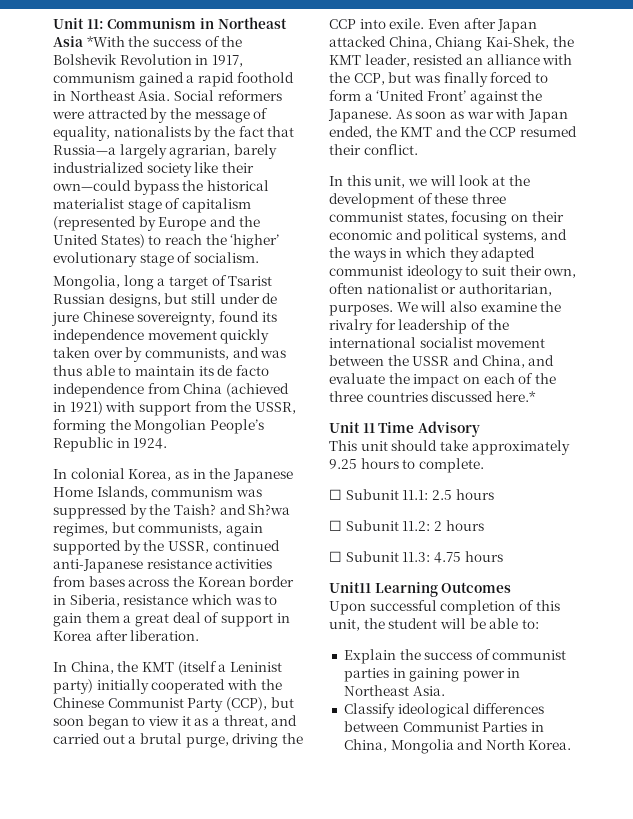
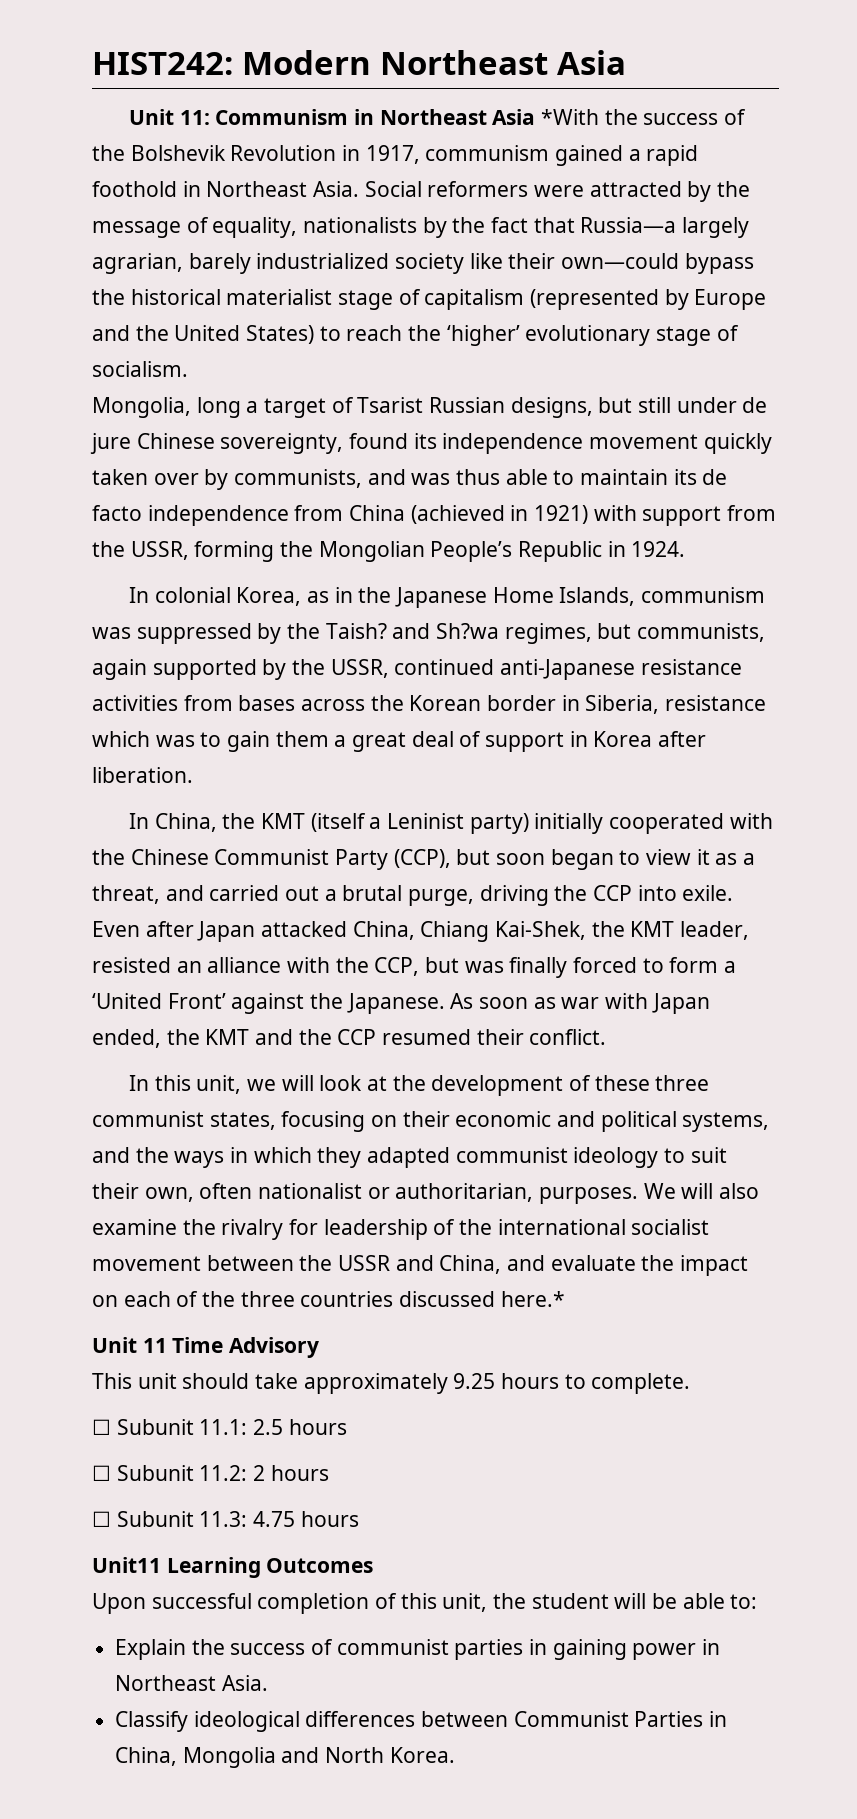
+ HIST242: Modern Northeast Asia

